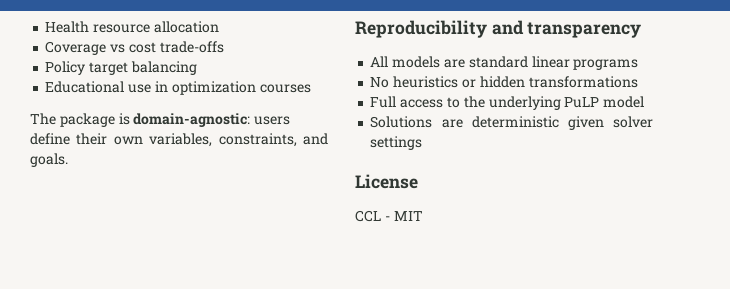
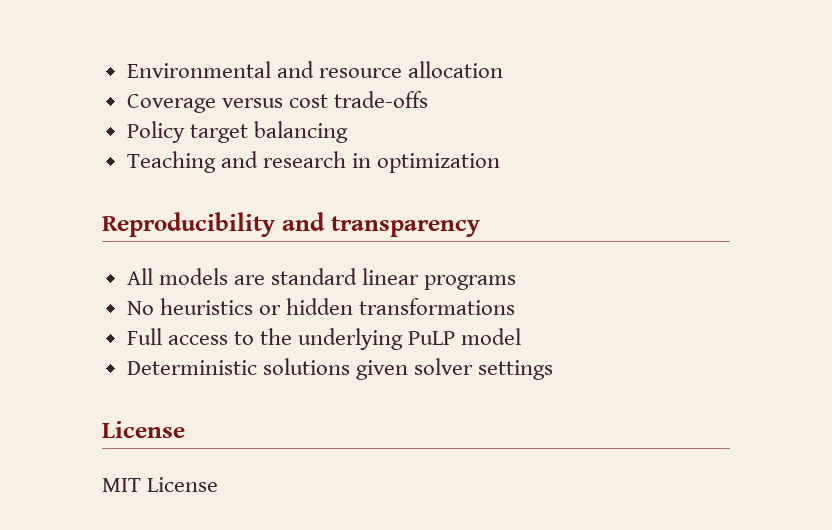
- Health resource allocation
+ Environmental and resource allocation
- Coverage vs cost trade-offs
+ Coverage versus cost trade-offs
- Educational use in optimization courses
- The package is domain-agnostic: users define their own variables, constraints, and goals.
+ Teaching and research in optimization
- Solutions are deterministic given solver settings
+ Deterministic solutions given solver settings
- CCL - MIT
+ MIT License

